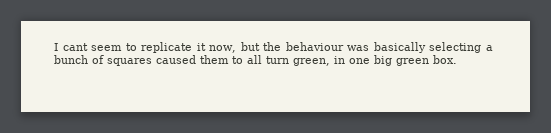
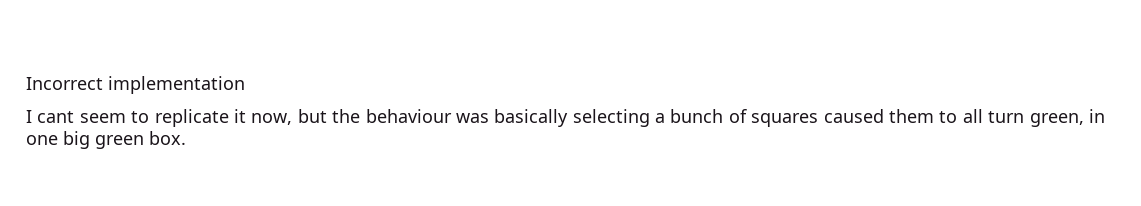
+ Incorrect implementation

